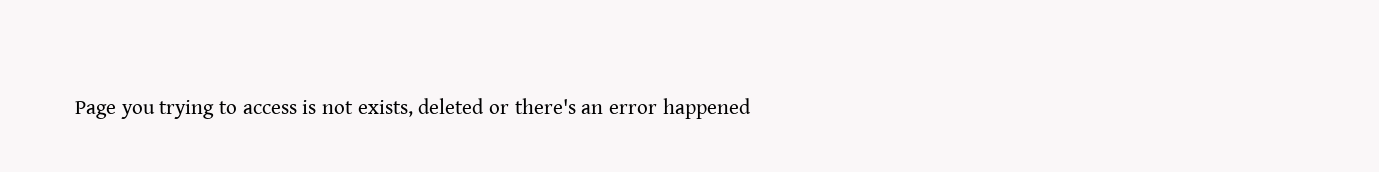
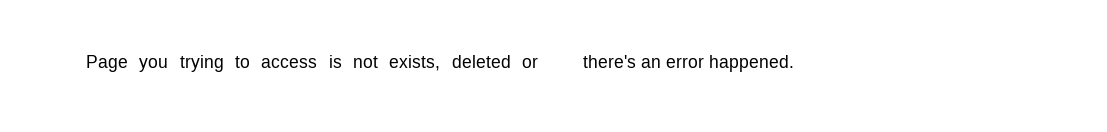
- Page you trying to access is not exists, deleted or there's an error happened
+ Page you trying to access is not exists, deleted or there's an error happened.

